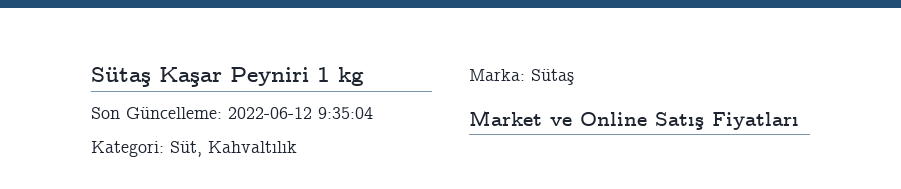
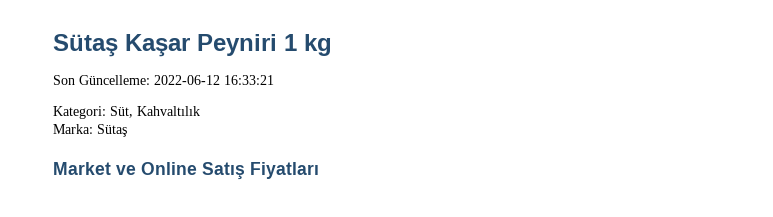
- Son Güncelleme: 2022-06-12 9:35:04
+ Son Güncelleme: 2022-06-12 16:33:21

